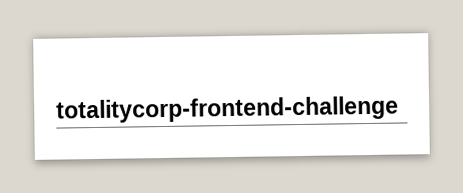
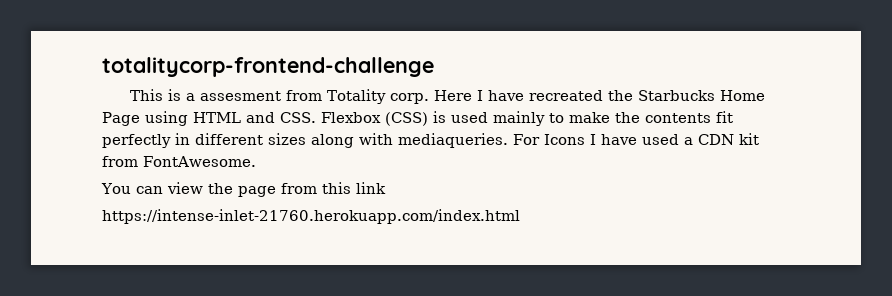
+ This is a assesment from Totality corp. Here I have recreated the Starbucks Home Page using HTML and CSS. Flexbox (CSS) is used mainly to make the contents fit perfectly in different sizes along with mediaqueries. For Icons I have used a CDN kit from FontAwesome.
+ You can view the page from this link
+ https://intense-inlet-21760.herokuapp.com/index.html

